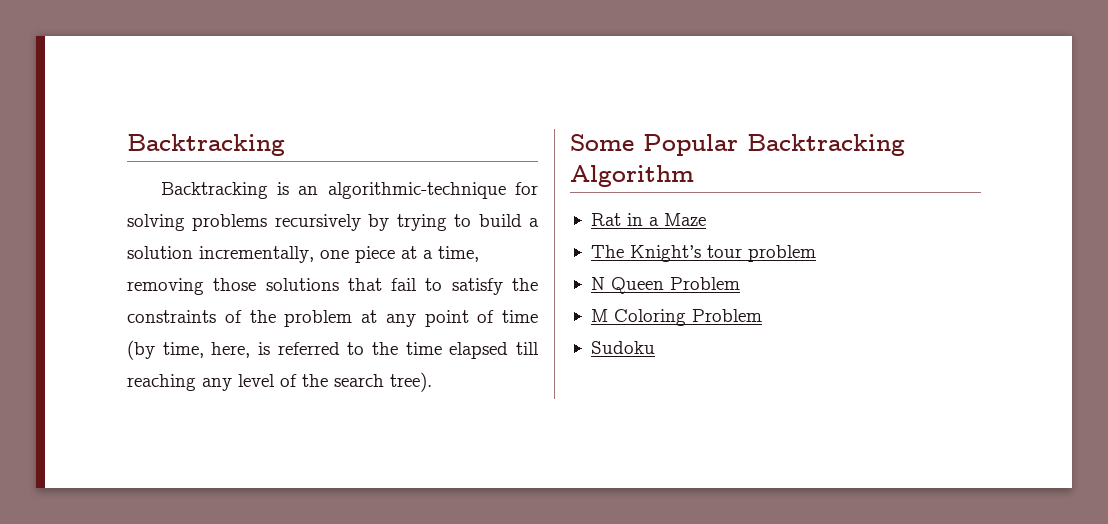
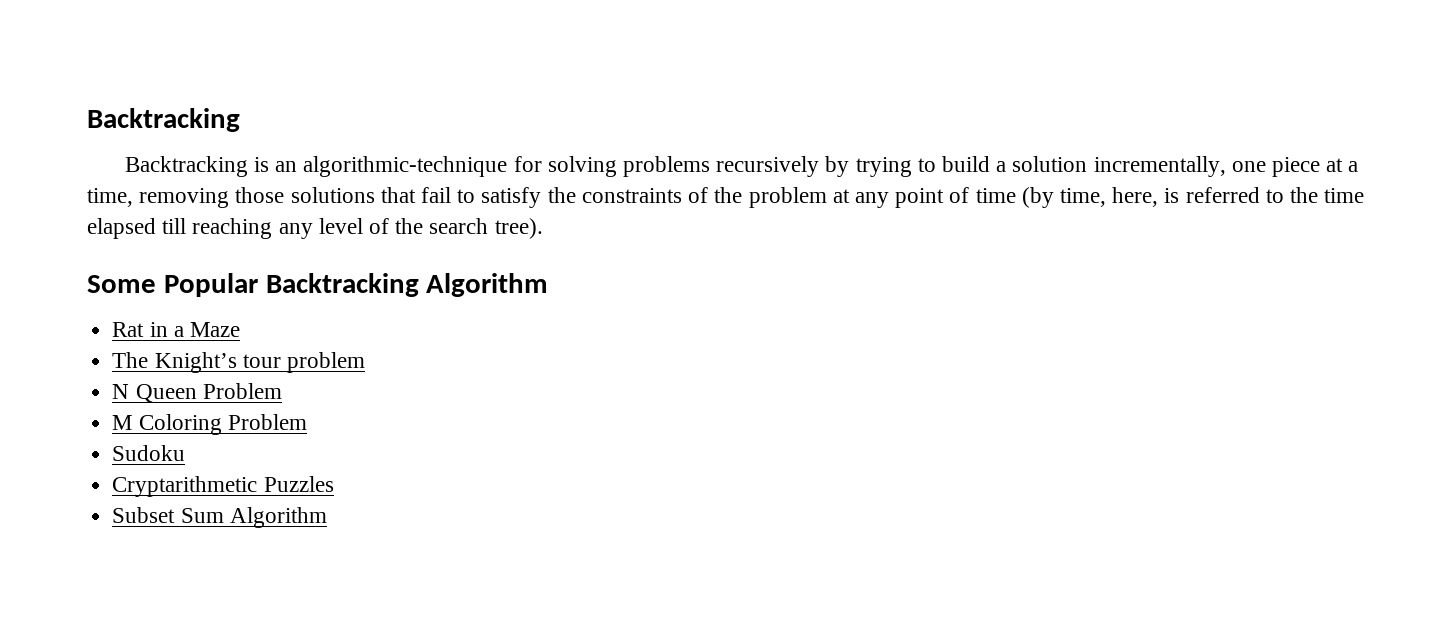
+ Cryptarithmetic Puzzles
+ Subset Sum Algorithm

